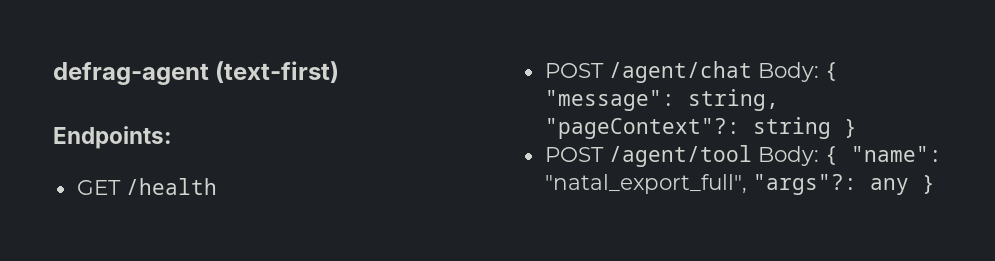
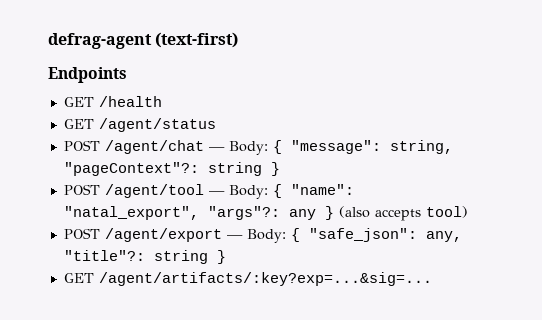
- Endpoints:
+ Endpoints
+ GET /agent/status
- POST /agent/chat Body: { "message": string, "pageContext"?: string }
+ POST /agent/chat — Body: { "message": string, "pageContext"?: string }
- POST /agent/tool Body: { "name": "natal_export_full", "args"?: any }
+ POST /agent/tool — Body: { "name": "natal_export", "args"?: any } (also accepts tool)
+ POST /agent/export — Body: { "safe_json": any, "title"?: string }
+ GET /agent/artifacts/:key?exp=...&sig=...

